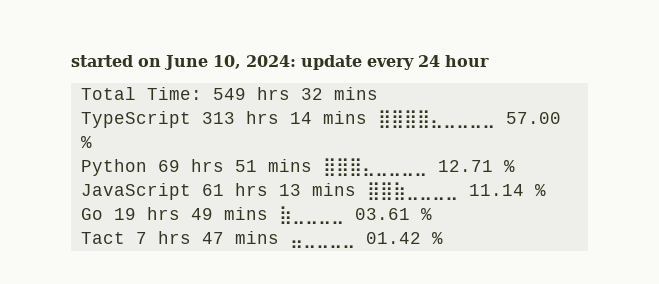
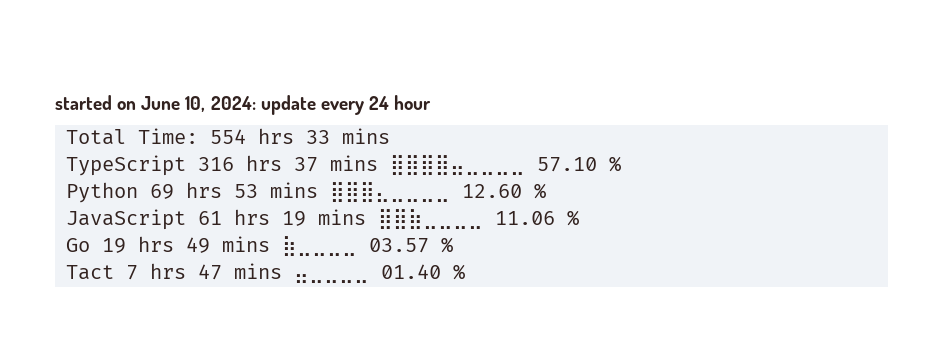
- Total Time: 549 hrs 32 mins
+ Total Time: 554 hrs 33 mins
- TypeScript 313 hrs 14 mins ⣿⣿⣿⣿⣄⣀⣀⣀⣀ 57.00 %
+ TypeScript 316 hrs 37 mins ⣿⣿⣿⣿⣤⣀⣀⣀⣀ 57.10 %
- Python 69 hrs 51 mins ⣿⣿⣿⣄⣀⣀⣀⣀ 12.71 %
+ Python 69 hrs 53 mins ⣿⣿⣿⣄⣀⣀⣀⣀ 12.60 %
- JavaScript 61 hrs 13 mins ⣿⣿⣷⣀⣀⣀⣀ 11.14 %
+ JavaScript 61 hrs 19 mins ⣿⣿⣷⣀⣀⣀⣀ 11.06 %
- Go 19 hrs 49 mins ⣷⣀⣀⣀⣀ 03.61 %
+ Go 19 hrs 49 mins ⣷⣀⣀⣀⣀ 03.57 %
- Tact 7 hrs 47 mins ⣤⣀⣀⣀⣀ 01.42 %
+ Tact 7 hrs 47 mins ⣤⣀⣀⣀⣀ 01.40 %

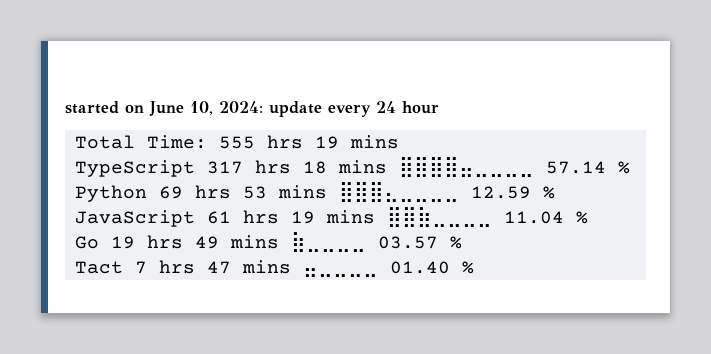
- Total Time: 554 hrs 33 mins
+ Total Time: 555 hrs 19 mins
- TypeScript 316 hrs 37 mins ⣿⣿⣿⣿⣤⣀⣀⣀⣀ 57.10 %
+ TypeScript 317 hrs 18 mins ⣿⣿⣿⣿⣤⣀⣀⣀⣀ 57.14 %
- Python 69 hrs 53 mins ⣿⣿⣿⣄⣀⣀⣀⣀ 12.60 %
+ Python 69 hrs 53 mins ⣿⣿⣿⣄⣀⣀⣀⣀ 12.59 %
- JavaScript 61 hrs 19 mins ⣿⣿⣷⣀⣀⣀⣀ 11.06 %
+ JavaScript 61 hrs 19 mins ⣿⣿⣷⣀⣀⣀⣀ 11.04 %

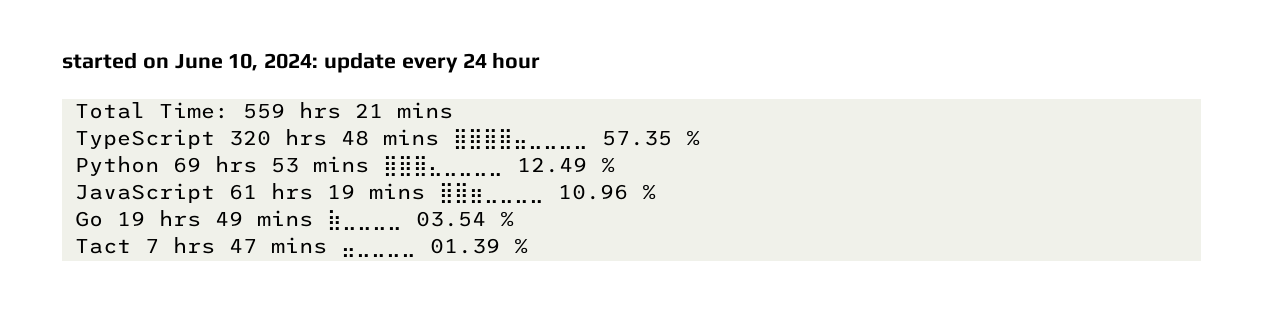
- Total Time: 555 hrs 19 mins
+ Total Time: 559 hrs 21 mins
- TypeScript 317 hrs 18 mins ⣿⣿⣿⣿⣤⣀⣀⣀⣀ 57.14 %
+ TypeScript 320 hrs 48 mins ⣿⣿⣿⣿⣤⣀⣀⣀⣀ 57.35 %
- Python 69 hrs 53 mins ⣿⣿⣿⣄⣀⣀⣀⣀ 12.59 %
+ Python 69 hrs 53 mins ⣿⣿⣿⣄⣀⣀⣀⣀ 12.49 %
- JavaScript 61 hrs 19 mins ⣿⣿⣷⣀⣀⣀⣀ 11.04 %
+ JavaScript 61 hrs 19 mins ⣿⣿⣶⣀⣀⣀⣀ 10.96 %
- Go 19 hrs 49 mins ⣷⣀⣀⣀⣀ 03.57 %
+ Go 19 hrs 49 mins ⣷⣀⣀⣀⣀ 03.54 %
- Tact 7 hrs 47 mins ⣤⣀⣀⣀⣀ 01.40 %
+ Tact 7 hrs 47 mins ⣤⣀⣀⣀⣀ 01.39 %

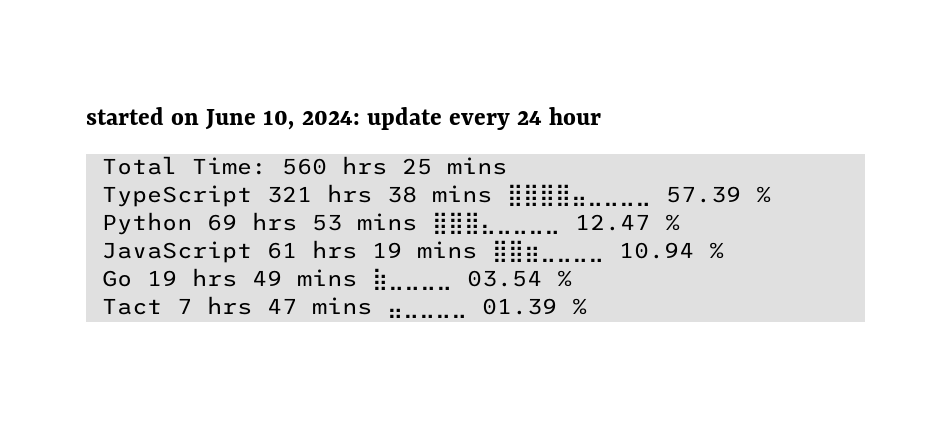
- Total Time: 559 hrs 21 mins
+ Total Time: 560 hrs 25 mins
- TypeScript 320 hrs 48 mins ⣿⣿⣿⣿⣤⣀⣀⣀⣀ 57.35 %
+ TypeScript 321 hrs 38 mins ⣿⣿⣿⣿⣤⣀⣀⣀⣀ 57.39 %
- Python 69 hrs 53 mins ⣿⣿⣿⣄⣀⣀⣀⣀ 12.49 %
+ Python 69 hrs 53 mins ⣿⣿⣿⣄⣀⣀⣀⣀ 12.47 %
- JavaScript 61 hrs 19 mins ⣿⣿⣶⣀⣀⣀⣀ 10.96 %
+ JavaScript 61 hrs 19 mins ⣿⣿⣶⣀⣀⣀⣀ 10.94 %

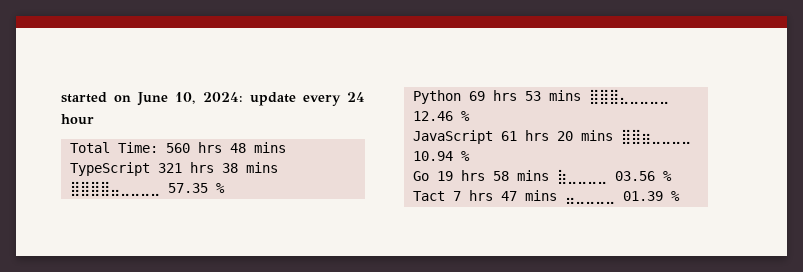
- Total Time: 560 hrs 25 mins
+ Total Time: 560 hrs 48 mins
- TypeScript 321 hrs 38 mins ⣿⣿⣿⣿⣤⣀⣀⣀⣀ 57.39 %
+ TypeScript 321 hrs 38 mins ⣿⣿⣿⣿⣤⣀⣀⣀⣀ 57.35 %
- Python 69 hrs 53 mins ⣿⣿⣿⣄⣀⣀⣀⣀ 12.47 %
+ Python 69 hrs 53 mins ⣿⣿⣿⣄⣀⣀⣀⣀ 12.46 %
- JavaScript 61 hrs 19 mins ⣿⣿⣶⣀⣀⣀⣀ 10.94 %
+ JavaScript 61 hrs 20 mins ⣿⣿⣶⣀⣀⣀⣀ 10.94 %
- Go 19 hrs 49 mins ⣷⣀⣀⣀⣀ 03.54 %
+ Go 19 hrs 58 mins ⣷⣀⣀⣀⣀ 03.56 %

